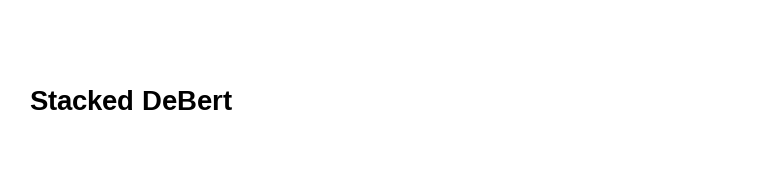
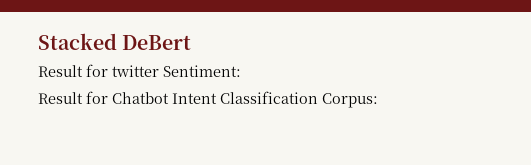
+ Result for twitter Sentiment:
+ Result for Chatbot Intent Classification Corpus:

